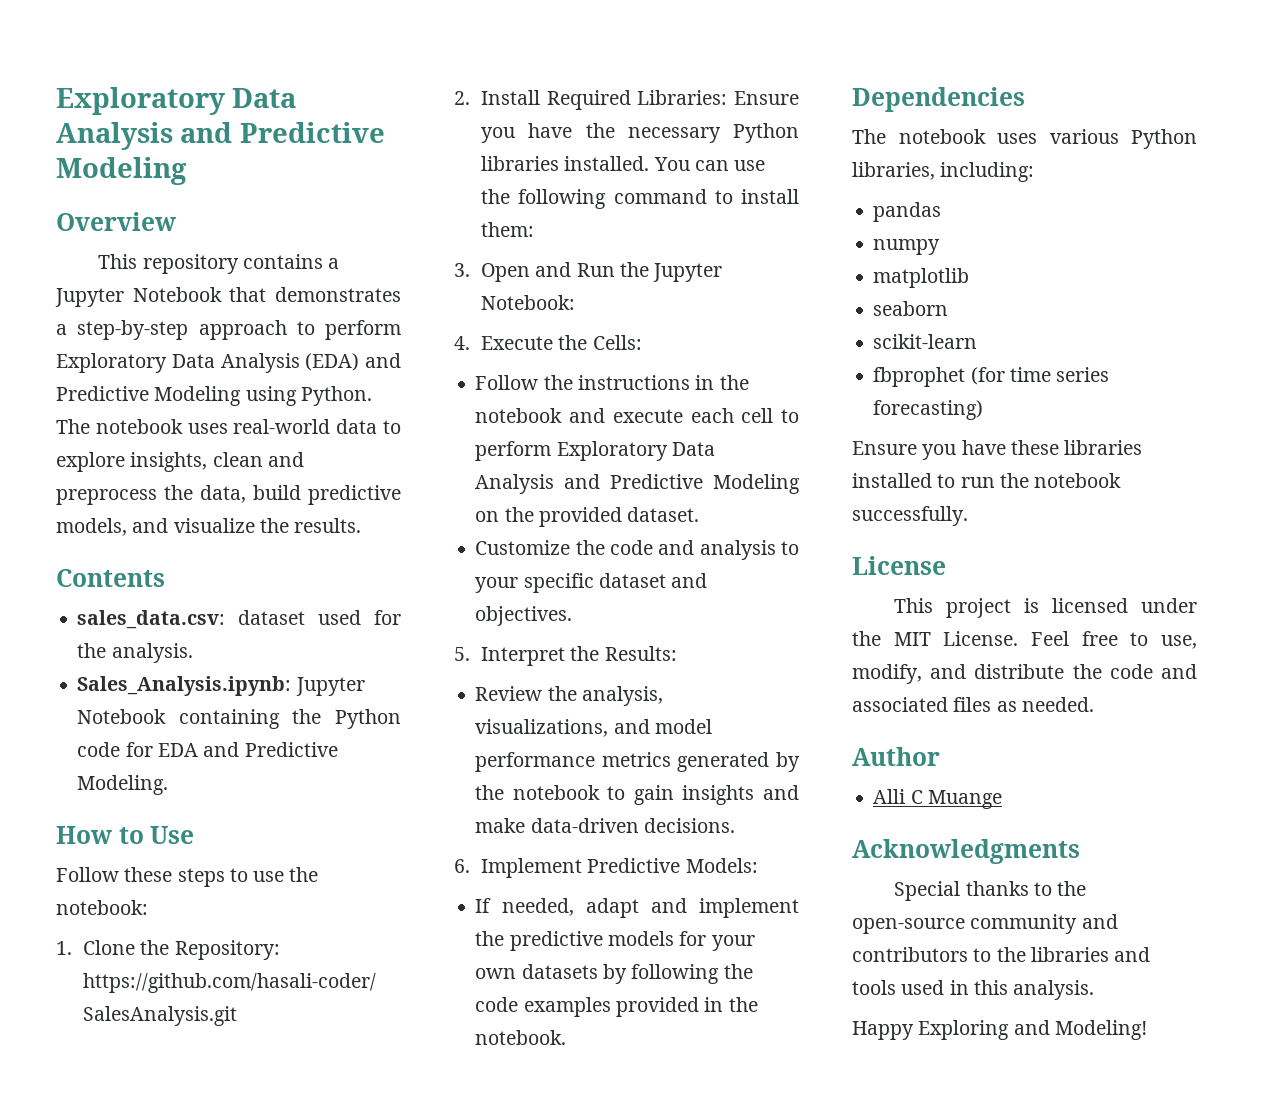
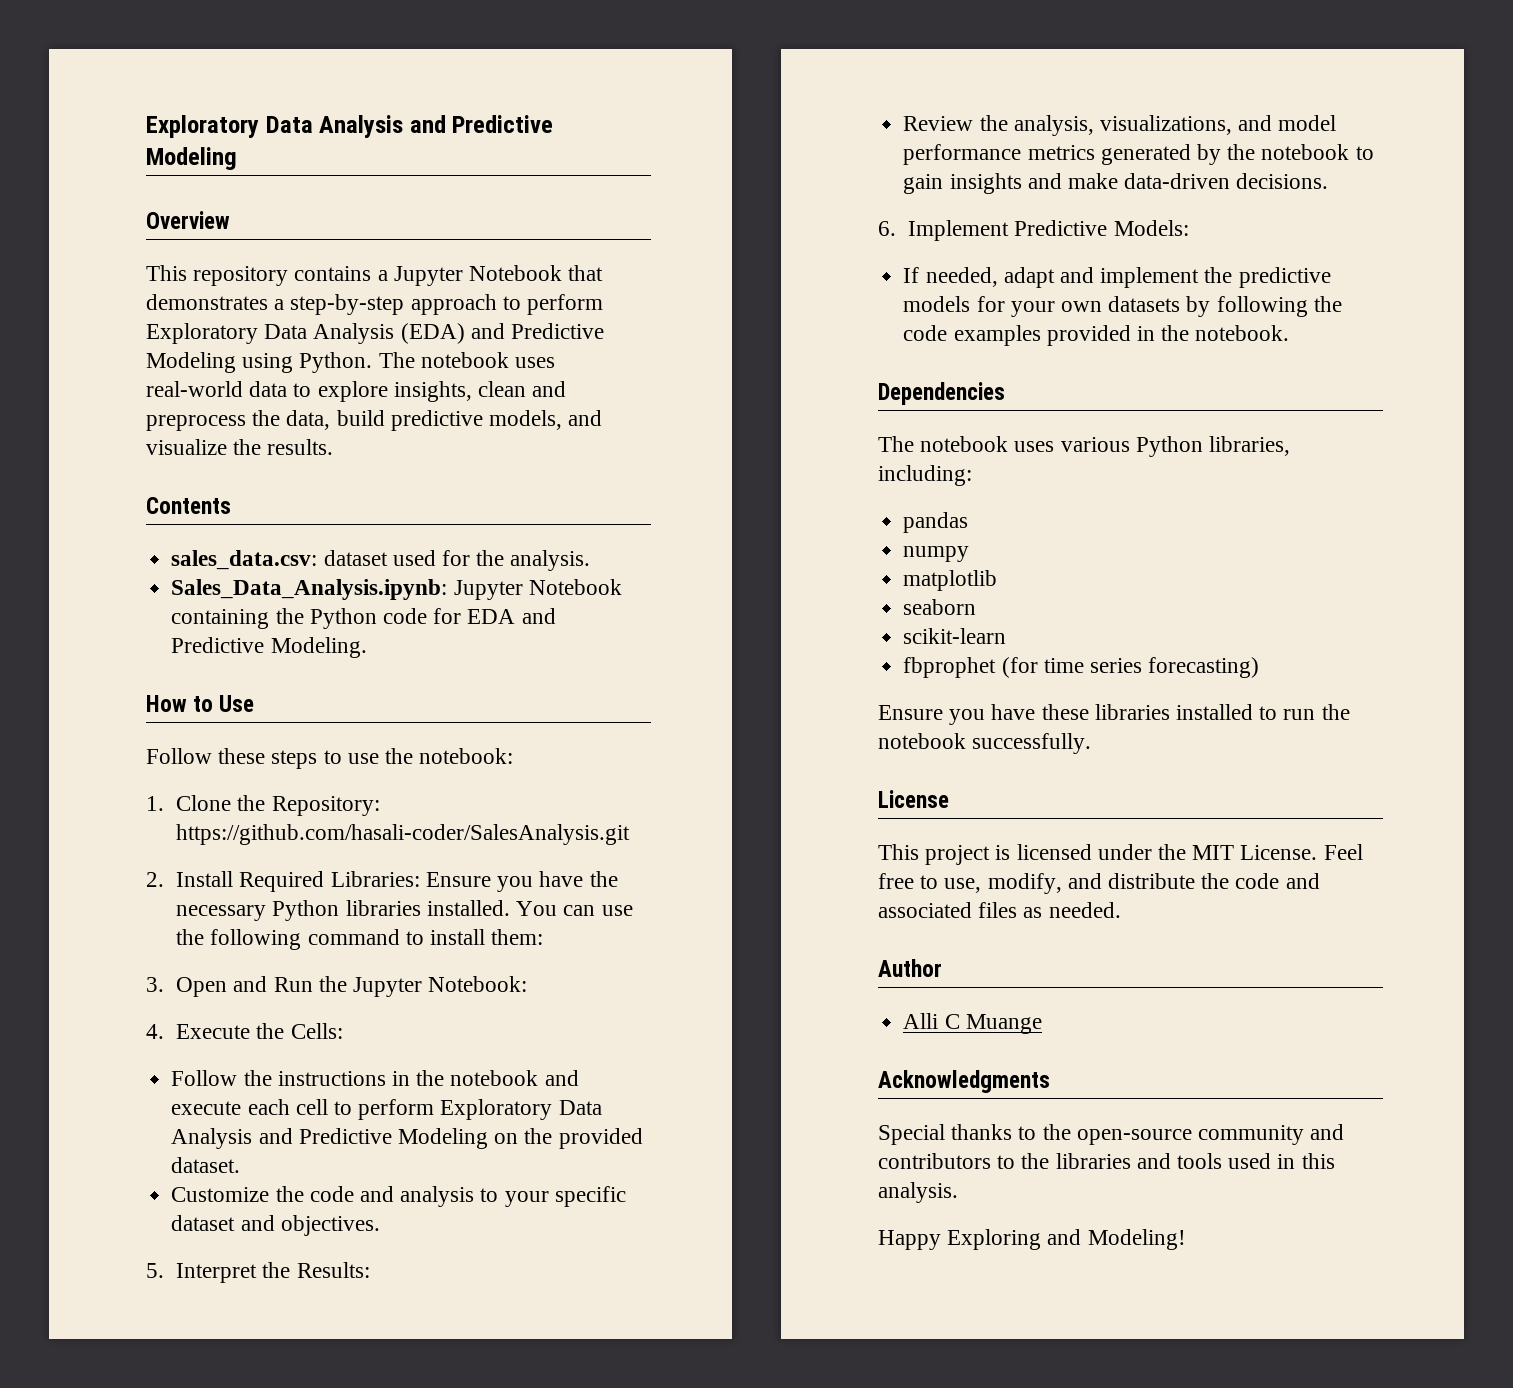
- Sales_Analysis.ipynb: Jupyter Notebook containing the Python code for EDA and Predictive Modeling.
+ Sales_Data_Analysis.ipynb: Jupyter Notebook containing the Python code for EDA and Predictive Modeling.

